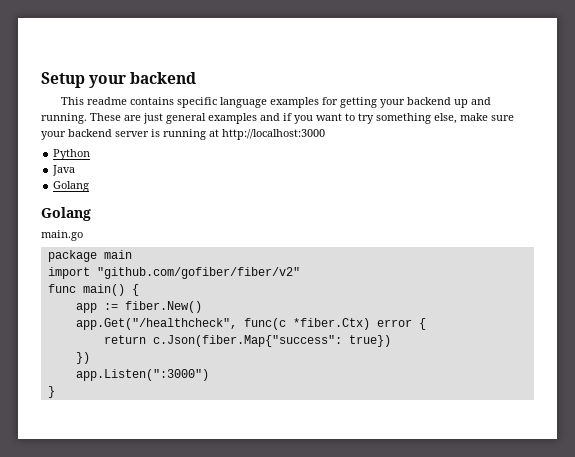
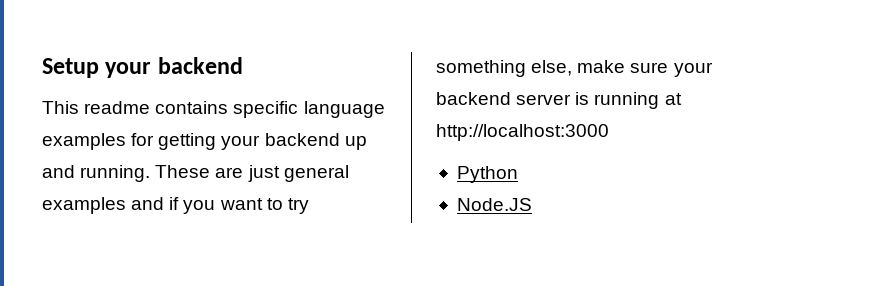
- Java
- Golang
- Golang
- main.go
- package main
- import "github.com/gofiber/fiber/v2"
- func main() {
- app := fiber.New()
- app.Get("/healthcheck", func(c *fiber.Ctx) error {
- return c.Json(fiber.Map{"success": true})
- })
- app.Listen(":3000")
- }
+ Node.JS

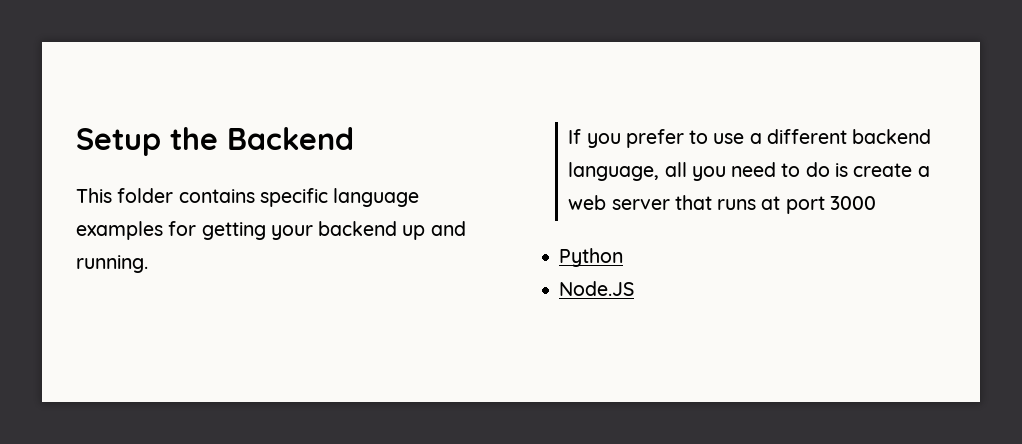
- Setup your backend
+ Setup the Backend
- This readme contains specific language examples for getting your backend up and running. These are just general examples and if you want to try something else, make sure your backend server is running at http://localhost:3000
+ This folder contains specific language examples for getting your backend up and running.
+ If you prefer to use a different backend language, all you need to do is create a web server that runs at port 3000

